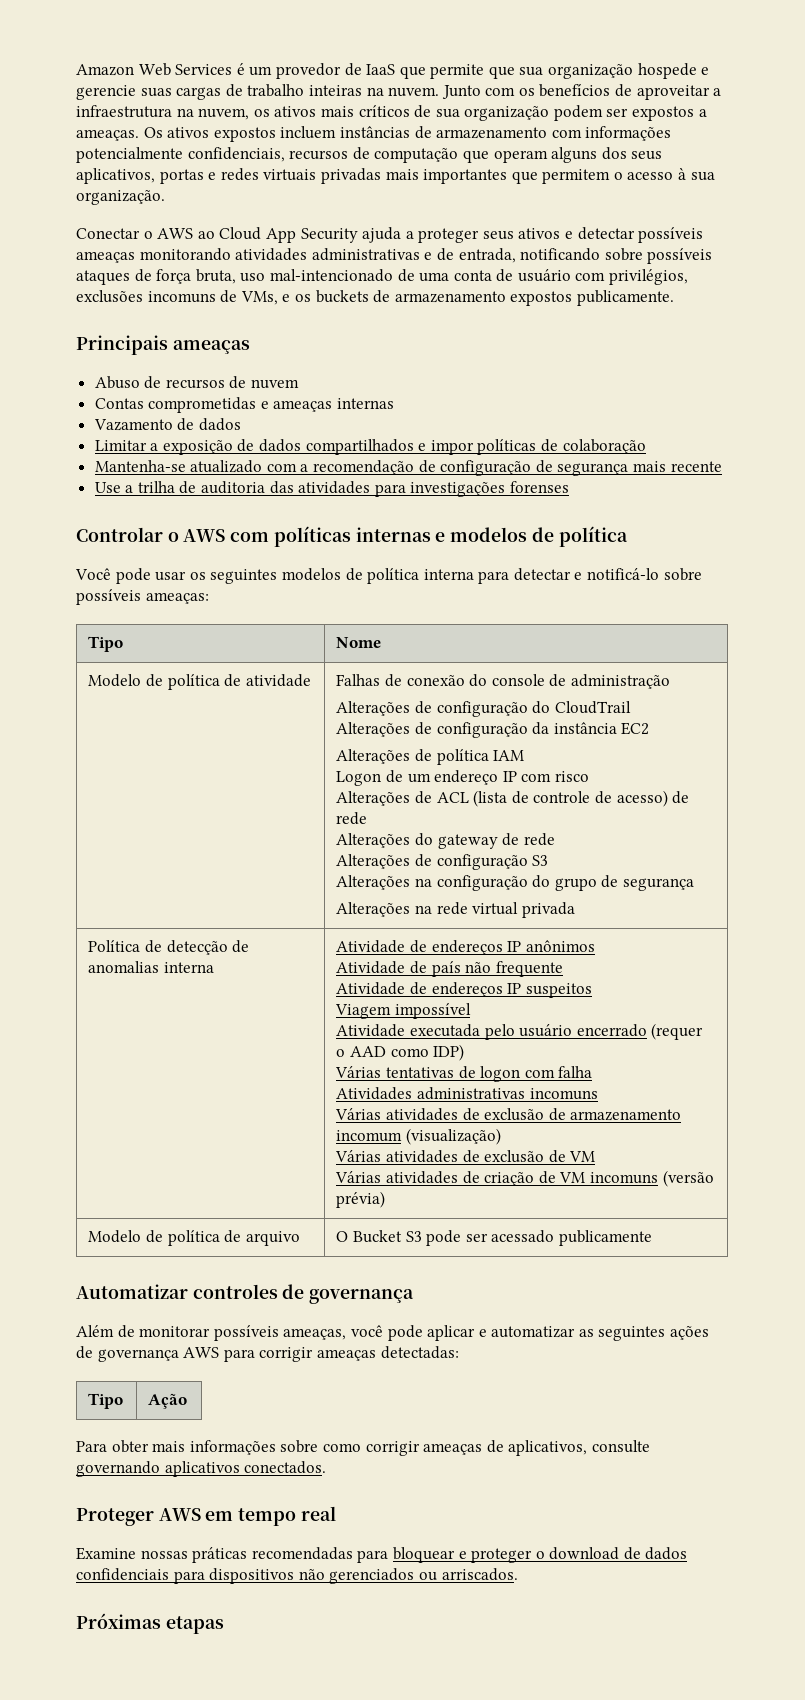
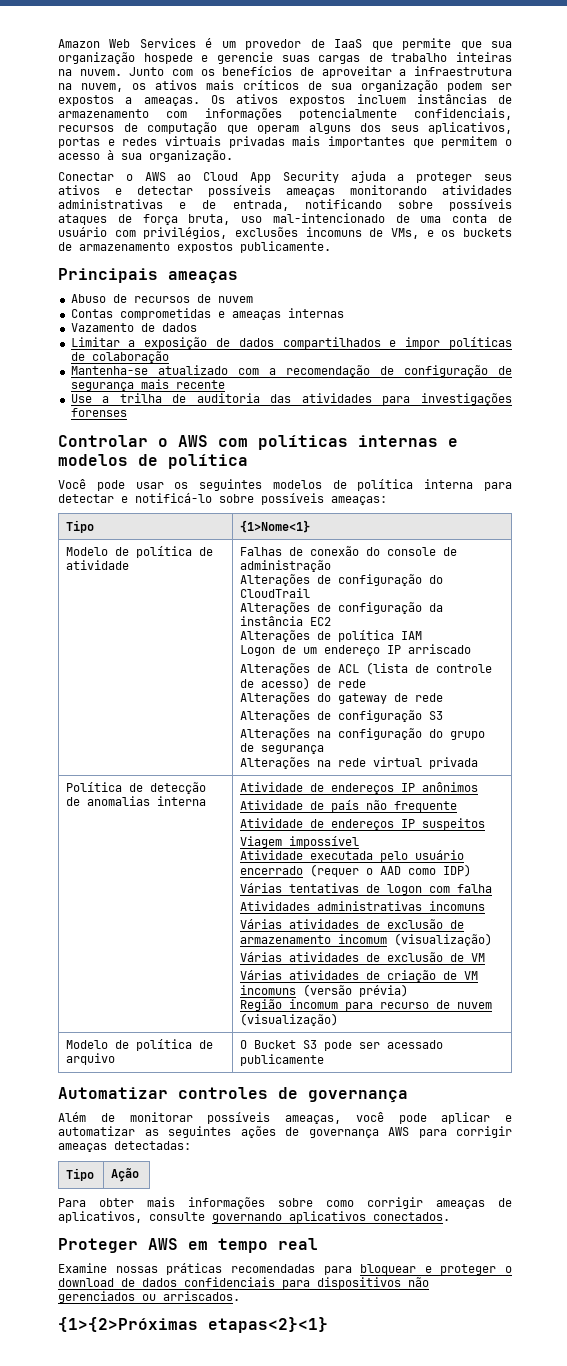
- Tipo | Nome
+ Tipo | {1>Nome<1}
- Logon de um endereço IP com risco
+ Logon de um endereço IP arriscado
+ Região incomum para recurso de nuvem (visualização)
- Próximas etapas
+ {1>{2>Próximas etapas<2}<1}

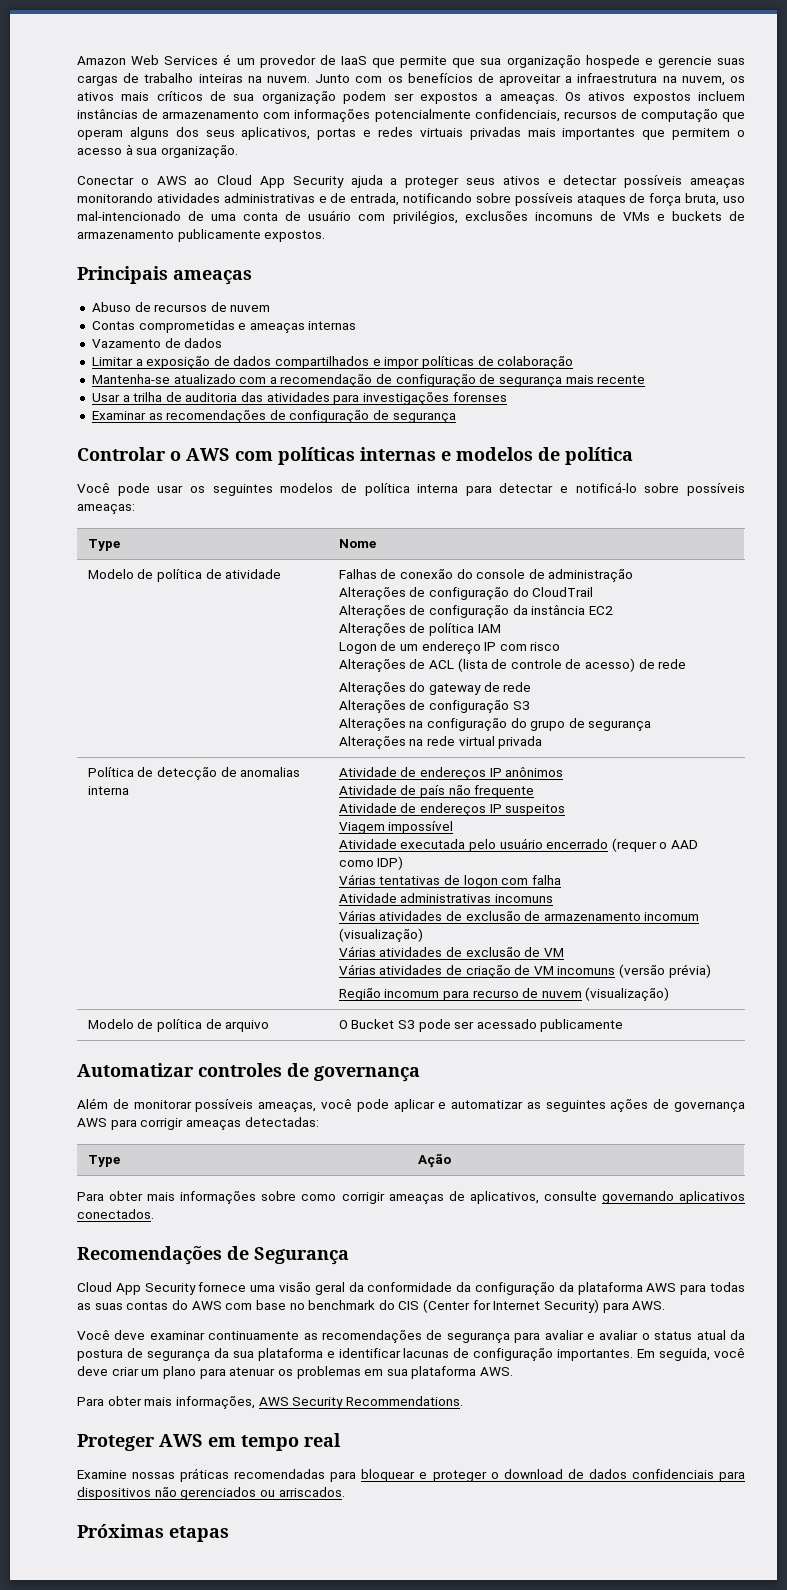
- Conectar o AWS ao Cloud App Security ajuda a proteger seus ativos e detectar possíveis ameaças monitorando atividades administrativas e de entrada, notificando sobre possíveis ataques de força bruta, uso mal-intencionado de uma conta de usuário com privilégios, exclusões incomuns de VMs, e os buckets de armazenamento expostos publicamente.
+ Conectar o AWS ao Cloud App Security ajuda a proteger seus ativos e detectar possíveis ameaças monitorando atividades administrativas e de entrada, notificando sobre possíveis ataques de força bruta, uso mal-intencionado de uma conta de usuário com privilégios, exclusões incomuns de VMs e buckets de armazenamento publicamente expostos.
- Use a trilha de auditoria das atividades para investigações forenses
+ Usar a trilha de auditoria das atividades para investigações forenses
+ Examinar as recomendações de configuração de segurança
- Tipo | {1>Nome<1}
+ Type | Nome
- Logon de um endereço IP arriscado
+ Logon de um endereço IP com risco
- Atividades administrativas incomuns
+ Atividade administrativas incomuns
- Tipo | Ação
+ Type | Ação
+ Recomendações de Segurança
+ Cloud App Security fornece uma visão geral da conformidade da configuração da plataforma AWS para todas as suas contas do AWS com base no benchmark do CIS (Center for Internet Security) para AWS.
+ Você deve examinar continuamente as recomendações de segurança para avaliar e avaliar o status atual da postura de segurança da sua plataforma e identificar lacunas de configuração importantes. Em seguida, você deve criar um plano para atenuar os problemas em sua plataforma AWS.
+ Para obter mais informações, AWS Security Recommendations.
- {1>{2>Próximas etapas<2}<1}
+ Próximas etapas

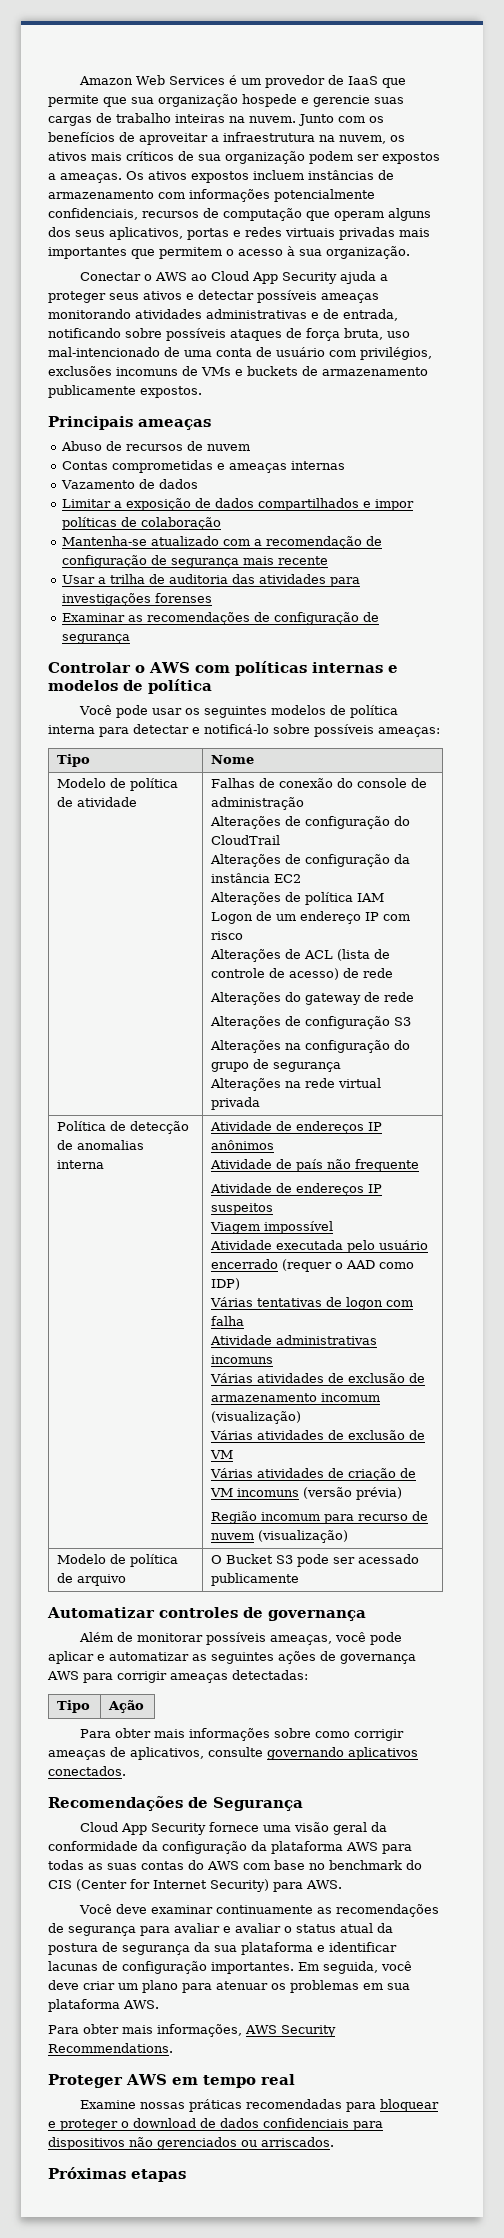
- Type | Nome
+ Tipo | Nome
- Type | Ação
+ Tipo | Ação

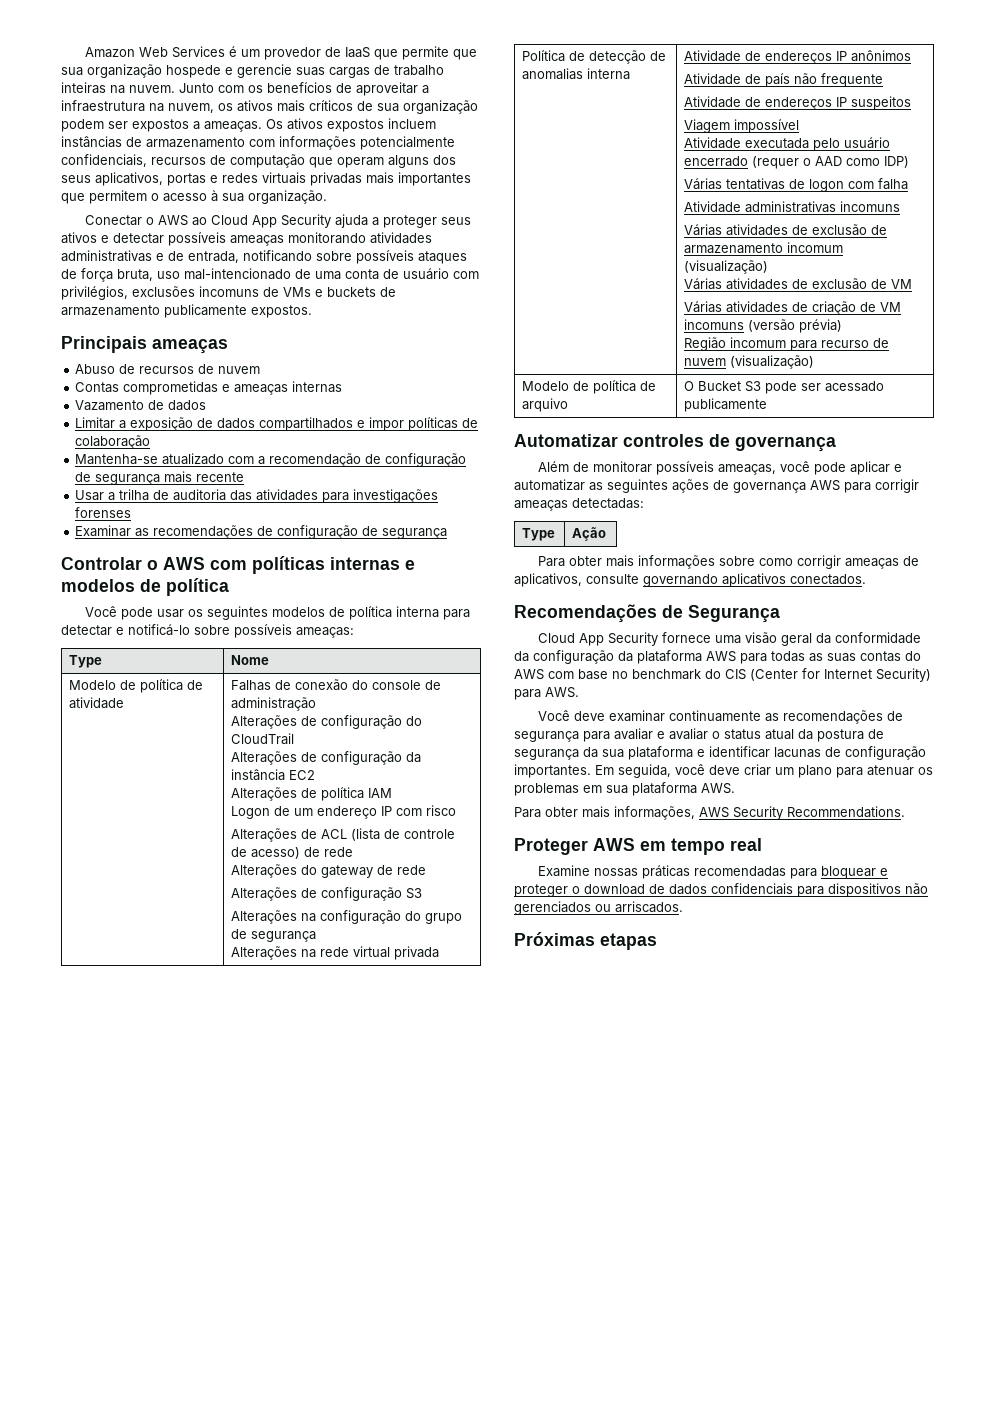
- Tipo | Nome
+ Type | Nome
- Tipo | Ação
+ Type | Ação

